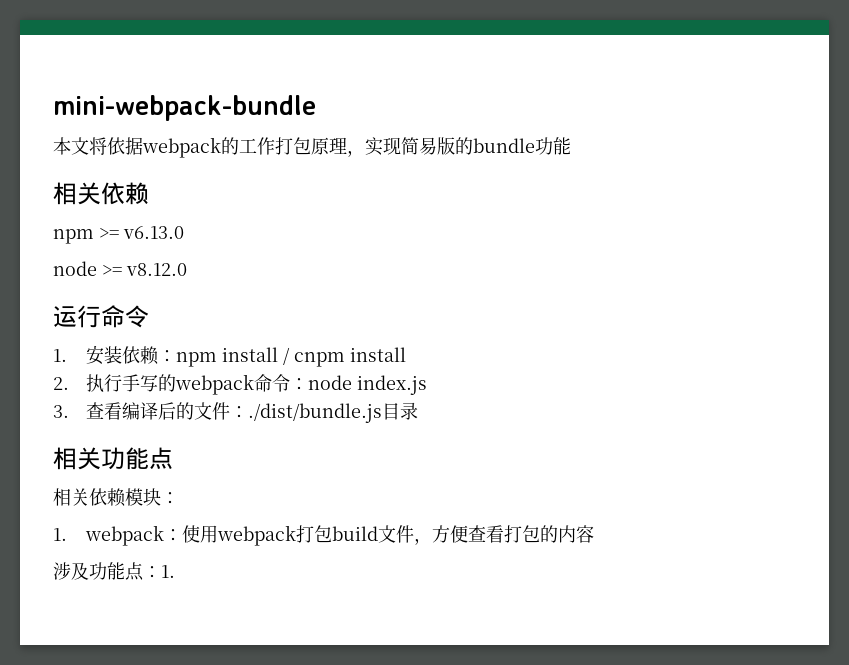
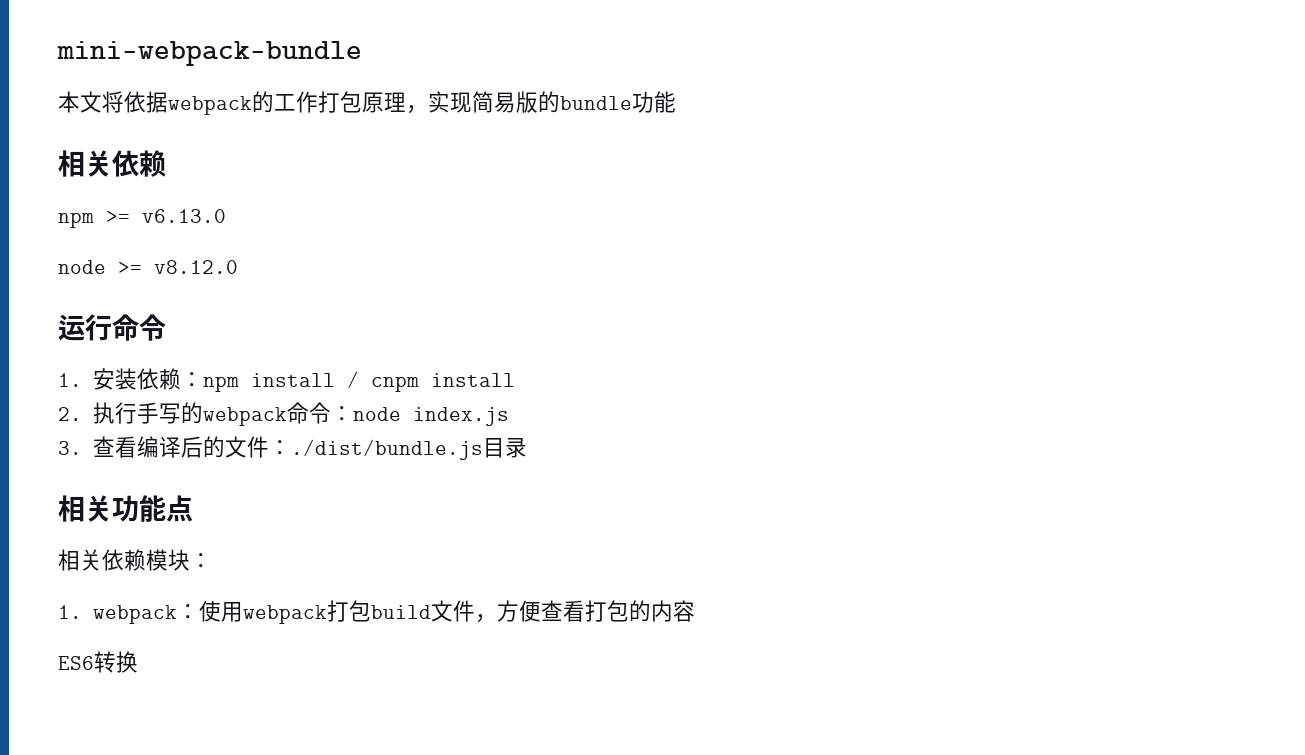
- 涉及功能点：1.
+ ES6转换

